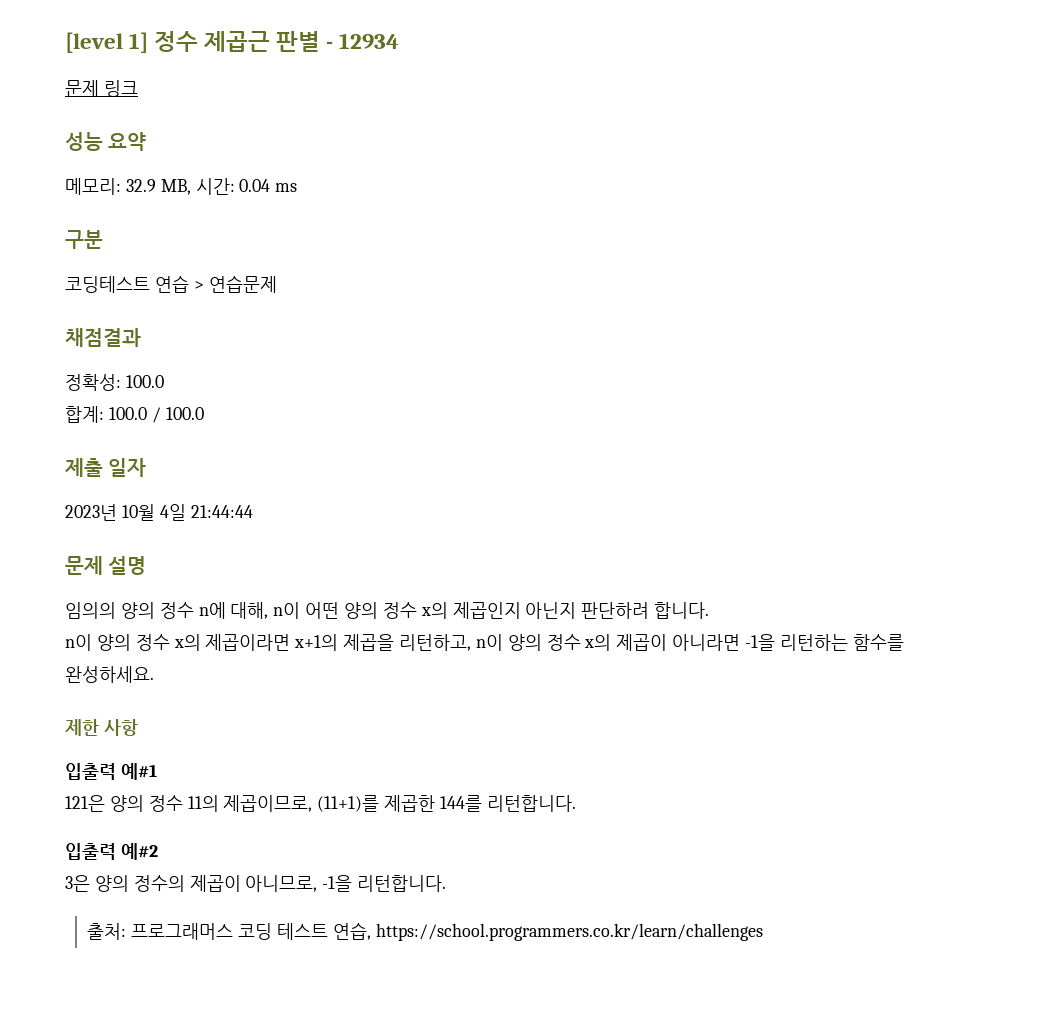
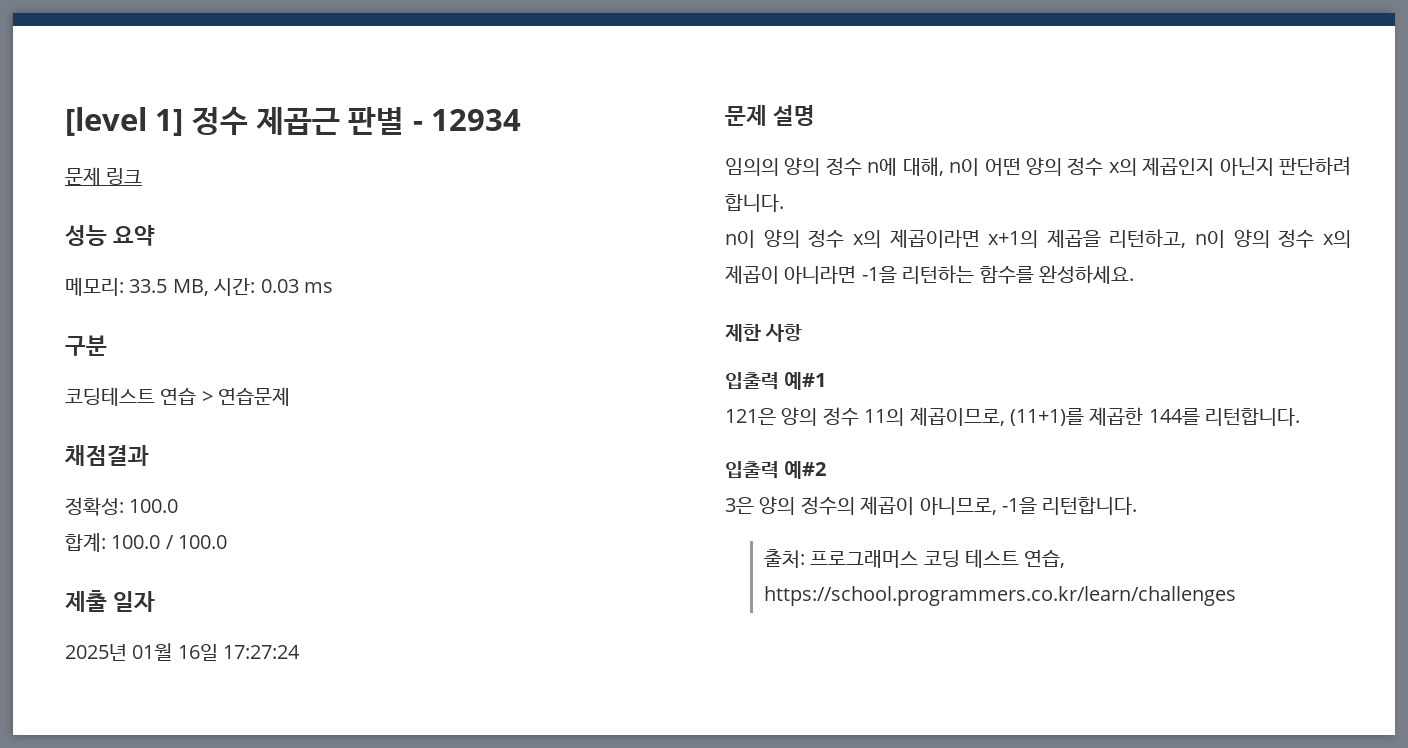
- 메모리: 32.9 MB, 시간: 0.04 ms
+ 메모리: 33.5 MB, 시간: 0.03 ms
- 2023년 10월 4일 21:44:44
+ 2025년 01월 16일 17:27:24

